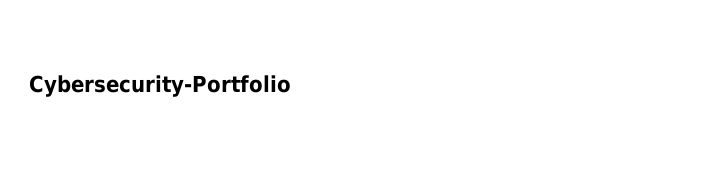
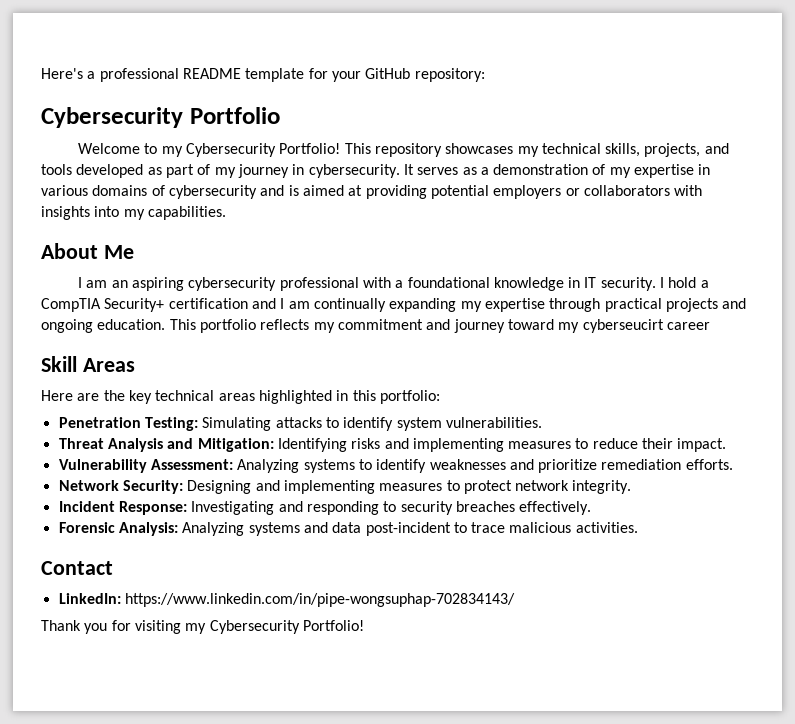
- Cybersecurity-Portfolio
+ Here's a professional README template for your GitHub repository:
+ Cybersecurity Portfolio
+ Welcome to my Cybersecurity Portfolio! This repository showcases my technical skills, projects, and tools developed as part of my journey in cybersecurity. It serves as a demonstration of my expertise in various domains of cybersecurity and is aimed at providing potential employers or collaborators with insights into my capabilities.
+ About Me
+ I am an aspiring cybersecurity professional with a foundational knowledge in IT security. I hold a CompTIA Security+ certification and I am continually expanding my expertise through practical projects and ongoing education. This portfolio reflects my commitment and journey toward my cyberseucirt career
+ Skill Areas
+ Here are the key technical areas highlighted in this portfolio:
+ Penetration Testing: Simulating attacks to identify system vulnerabilities.
+ Threat Analysis and Mitigation: Identifying risks and implementing measures to reduce their impact.
+ Vulnerability Assessment: Analyzing systems to identify weaknesses and prioritize remediation efforts.
+ Network Security: Designing and implementing measures to protect network integrity.
+ Incident Response: Investigating and responding to security breaches effectively.
+ Forensic Analysis: Analyzing systems and data post-incident to trace malicious activities.
+ Contact
+ LinkedIn: https://www.linkedin.com/in/pipe-wongsuphap-702834143/
+ Thank you for visiting my Cybersecurity Portfolio!

